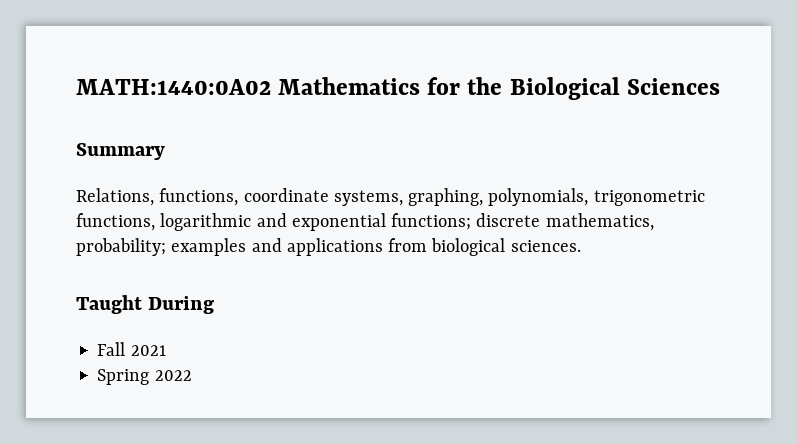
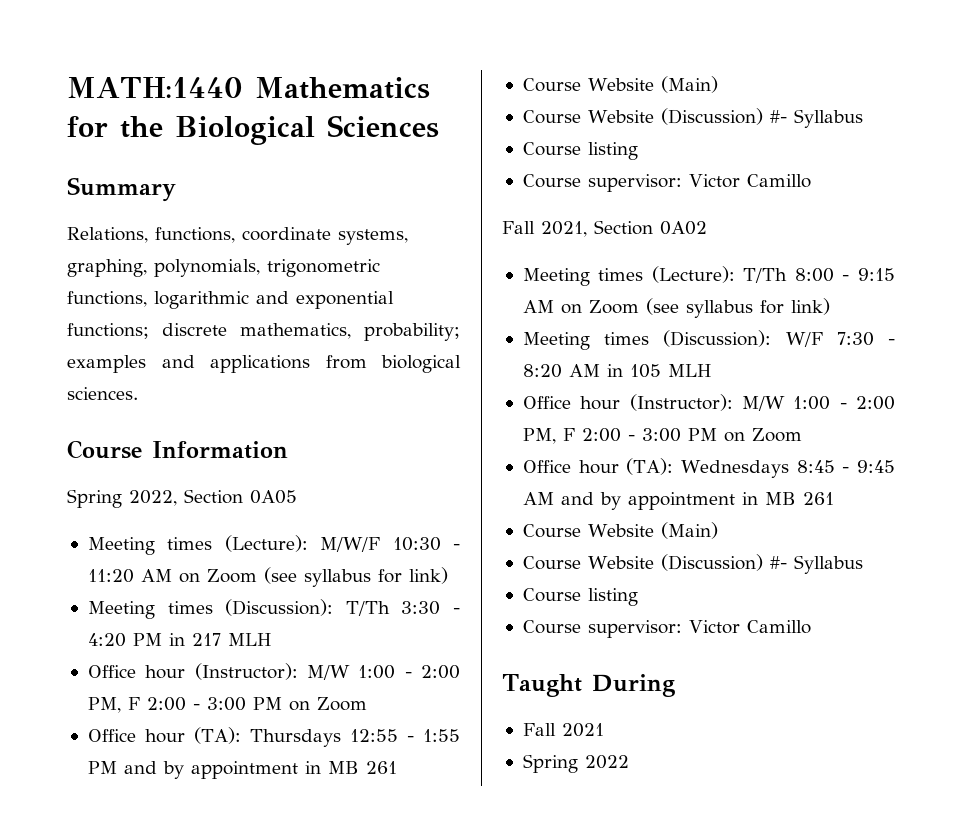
- MATH:1440:0A02 Mathematics for the Biological Sciences
+ MATH:1440 Mathematics for the Biological Sciences
+ Course Information
+ Spring 2022, Section 0A05
+ Meeting times (Lecture): M/W/F 10:30 - 11:20 AM on Zoom (see syllabus for link)
+ Meeting times (Discussion): T/Th 3:30 - 4:20 PM in 217 MLH
+ Office hour (Instructor): M/W 1:00 - 2:00 PM, F 2:00 - 3:00 PM on Zoom
+ Office hour (TA): Thursdays 12:55 - 1:55 PM and by appointment in MB 261
+ Course Website (Main)
+ Course Website (Discussion) #- Syllabus
+ Course listing
+ Course supervisor: Victor Camillo
+ Fall 2021, Section 0A02
+ Meeting times (Lecture): T/Th 8:00 - 9:15 AM on Zoom (see syllabus for link)
+ Meeting times (Discussion): W/F 7:30 - 8:20 AM in 105 MLH
+ Office hour (Instructor): M/W 1:00 - 2:00 PM, F 2:00 - 3:00 PM on Zoom
+ Office hour (TA): Wednesdays 8:45 - 9:45 AM and by appointment in MB 261
+ Course Website (Main)
+ Course Website (Discussion) #- Syllabus
+ Course listing
+ Course supervisor: Victor Camillo

